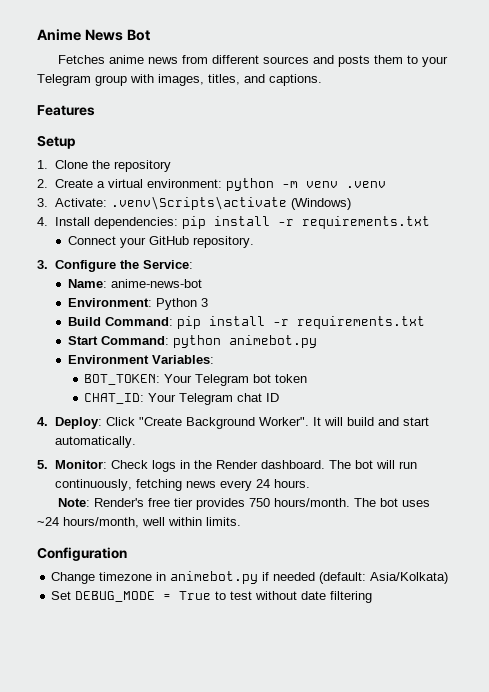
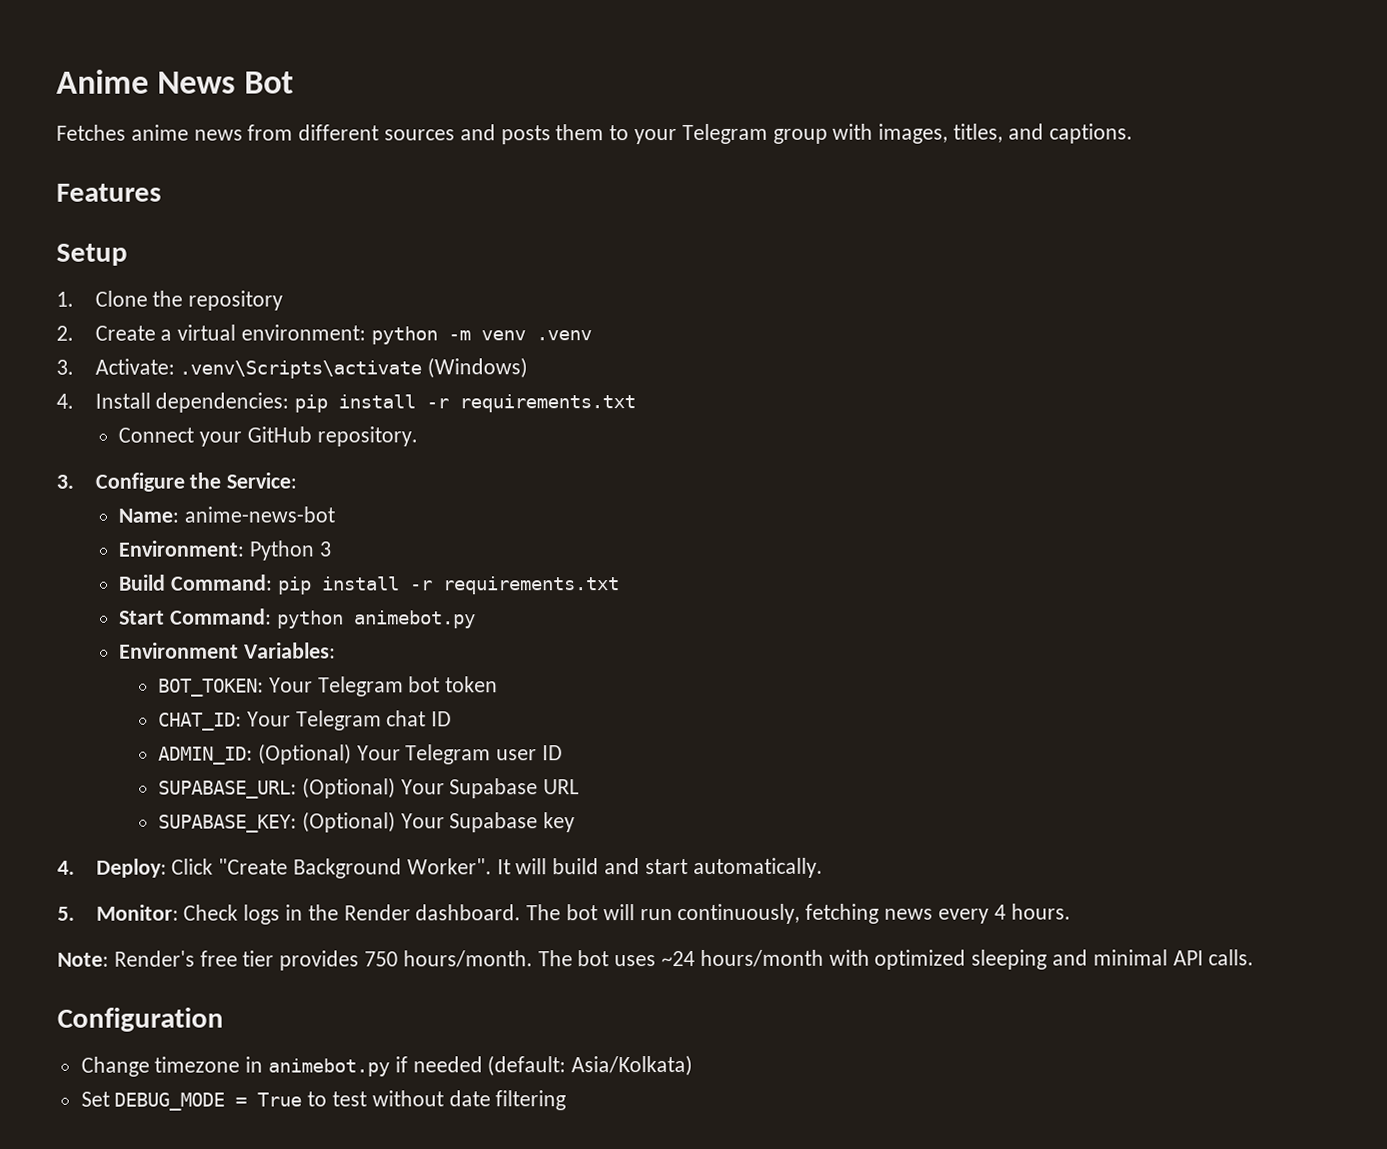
+ ADMIN_ID: (Optional) Your Telegram user ID
+ SUPABASE_URL: (Optional) Your Supabase URL
+ SUPABASE_KEY: (Optional) Your Supabase key
- The bot will run continuously, fetching news every 24 hours.
+ The bot will run continuously, fetching news every 4 hours.
- The bot uses ~24 hours/month, well within limits.
+ The bot uses ~24 hours/month with optimized sleeping and minimal API calls.

